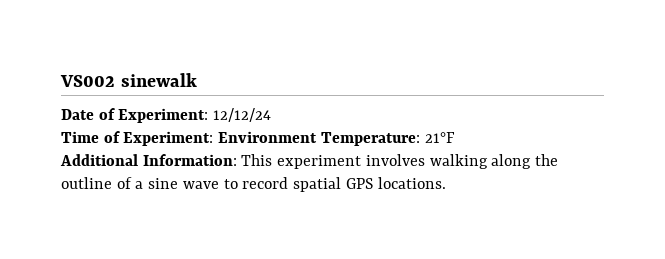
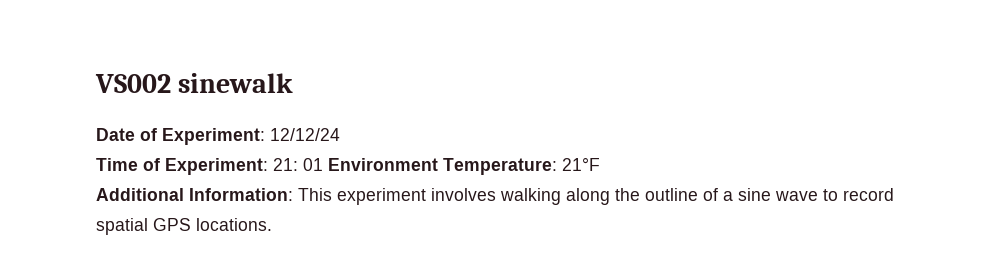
- Time of Experiment: Environment Temperature: 21°F
+ Time of Experiment: 21: 01 Environment Temperature: 21°F

